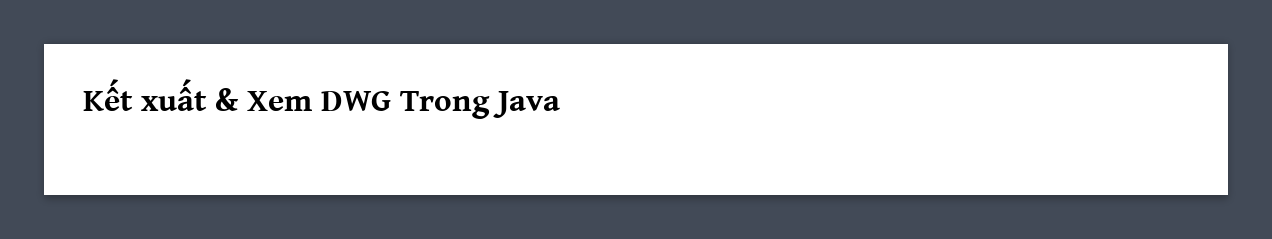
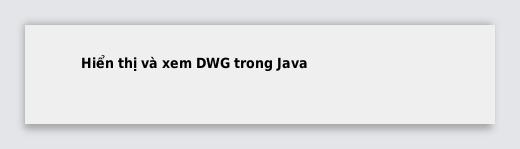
- Kết xuất & Xem DWG Trong Java
+ Hiển thị và xem DWG trong Java

